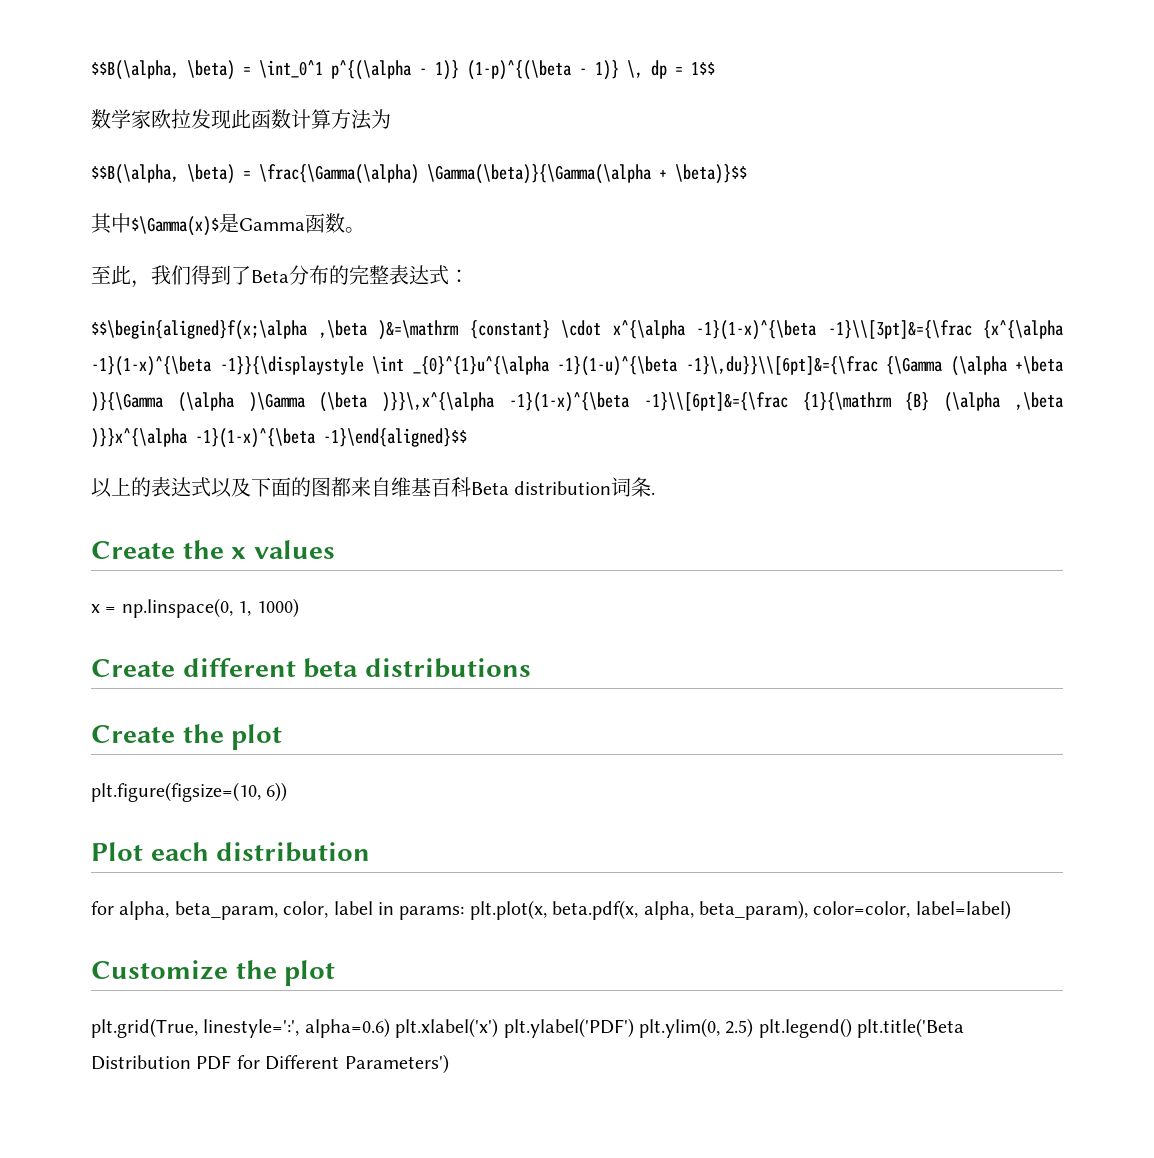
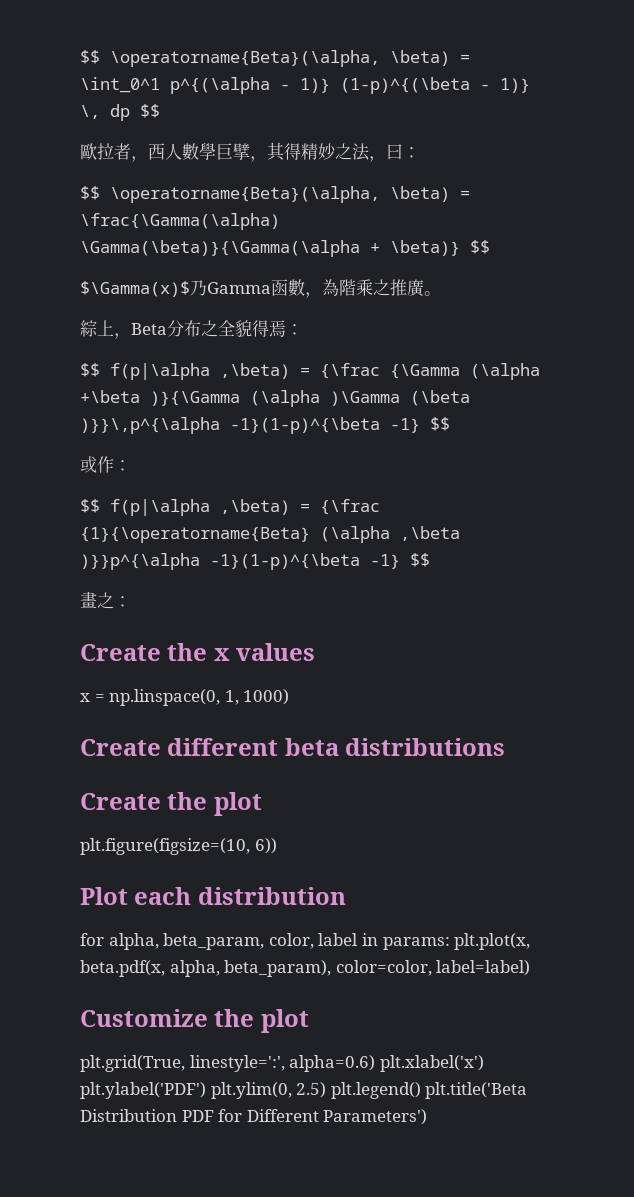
- $$B(\alpha, \beta) = \int_0^1 p^{(\alpha - 1)} (1-p)^{(\beta - 1)} \, dp = 1$$
- 数学家欧拉发现此函数计算方法为
- $$B(\alpha, \beta) = \frac{\Gamma(\alpha) \Gamma(\beta)}{\Gamma(\alpha + \beta)}$$
- 其中$\Gamma(x)$是Gamma函数。
- 至此，我们得到了Beta分布的完整表达式：
- $$\begin{aligned}f(x;\alpha ,\beta )&=\mathrm {constant} \cdot x^{\alpha -1}(1-x)^{\beta -1}\\[3pt]&={\frac {x^{\alpha -1}(1-x)^{\beta -1}}{\displaystyle \int _{0}^{1}u^{\alpha -1}(1-u)^{\beta -1}\,du}}\\[6pt]&={\frac {\Gamma (\alpha +\beta )}{\Gamma (\alpha )\Gamma (\beta )}}\,x^{\alpha -1}(1-x)^{\beta -1}\\[6pt]&={\frac {1}{\mathrm {B} (\alpha ,\beta )}}x^{\alpha -1}(1-x)^{\beta -1}\end{aligned}$$
- 以上的表达式以及下面的图都来自维基百科Beta distribution词条.
+ $$ \operatorname{Beta}(\alpha, \beta) = \int_0^1 p^{(\alpha - 1)} (1-p)^{(\beta - 1)} \, dp $$
+ 歐拉者，西人數學巨擘，其得精妙之法，曰：
+ $$ \operatorname{Beta}(\alpha, \beta) = \frac{\Gamma(\alpha) \Gamma(\beta)}{\Gamma(\alpha + \beta)} $$
+ $\Gamma(x)$乃Gamma函數，為階乘之推廣。
+ 綜上，Beta分布之全貌得焉：
+ $$ f(p|\alpha ,\beta) = {\frac {\Gamma (\alpha +\beta )}{\Gamma (\alpha )\Gamma (\beta )}}\,p^{\alpha -1}(1-p)^{\beta -1} $$
+ 或作：
+ $$ f(p|\alpha ,\beta) = {\frac {1}{\operatorname{Beta} (\alpha ,\beta )}}p^{\alpha -1}(1-p)^{\beta -1} $$
+ 畫之：

